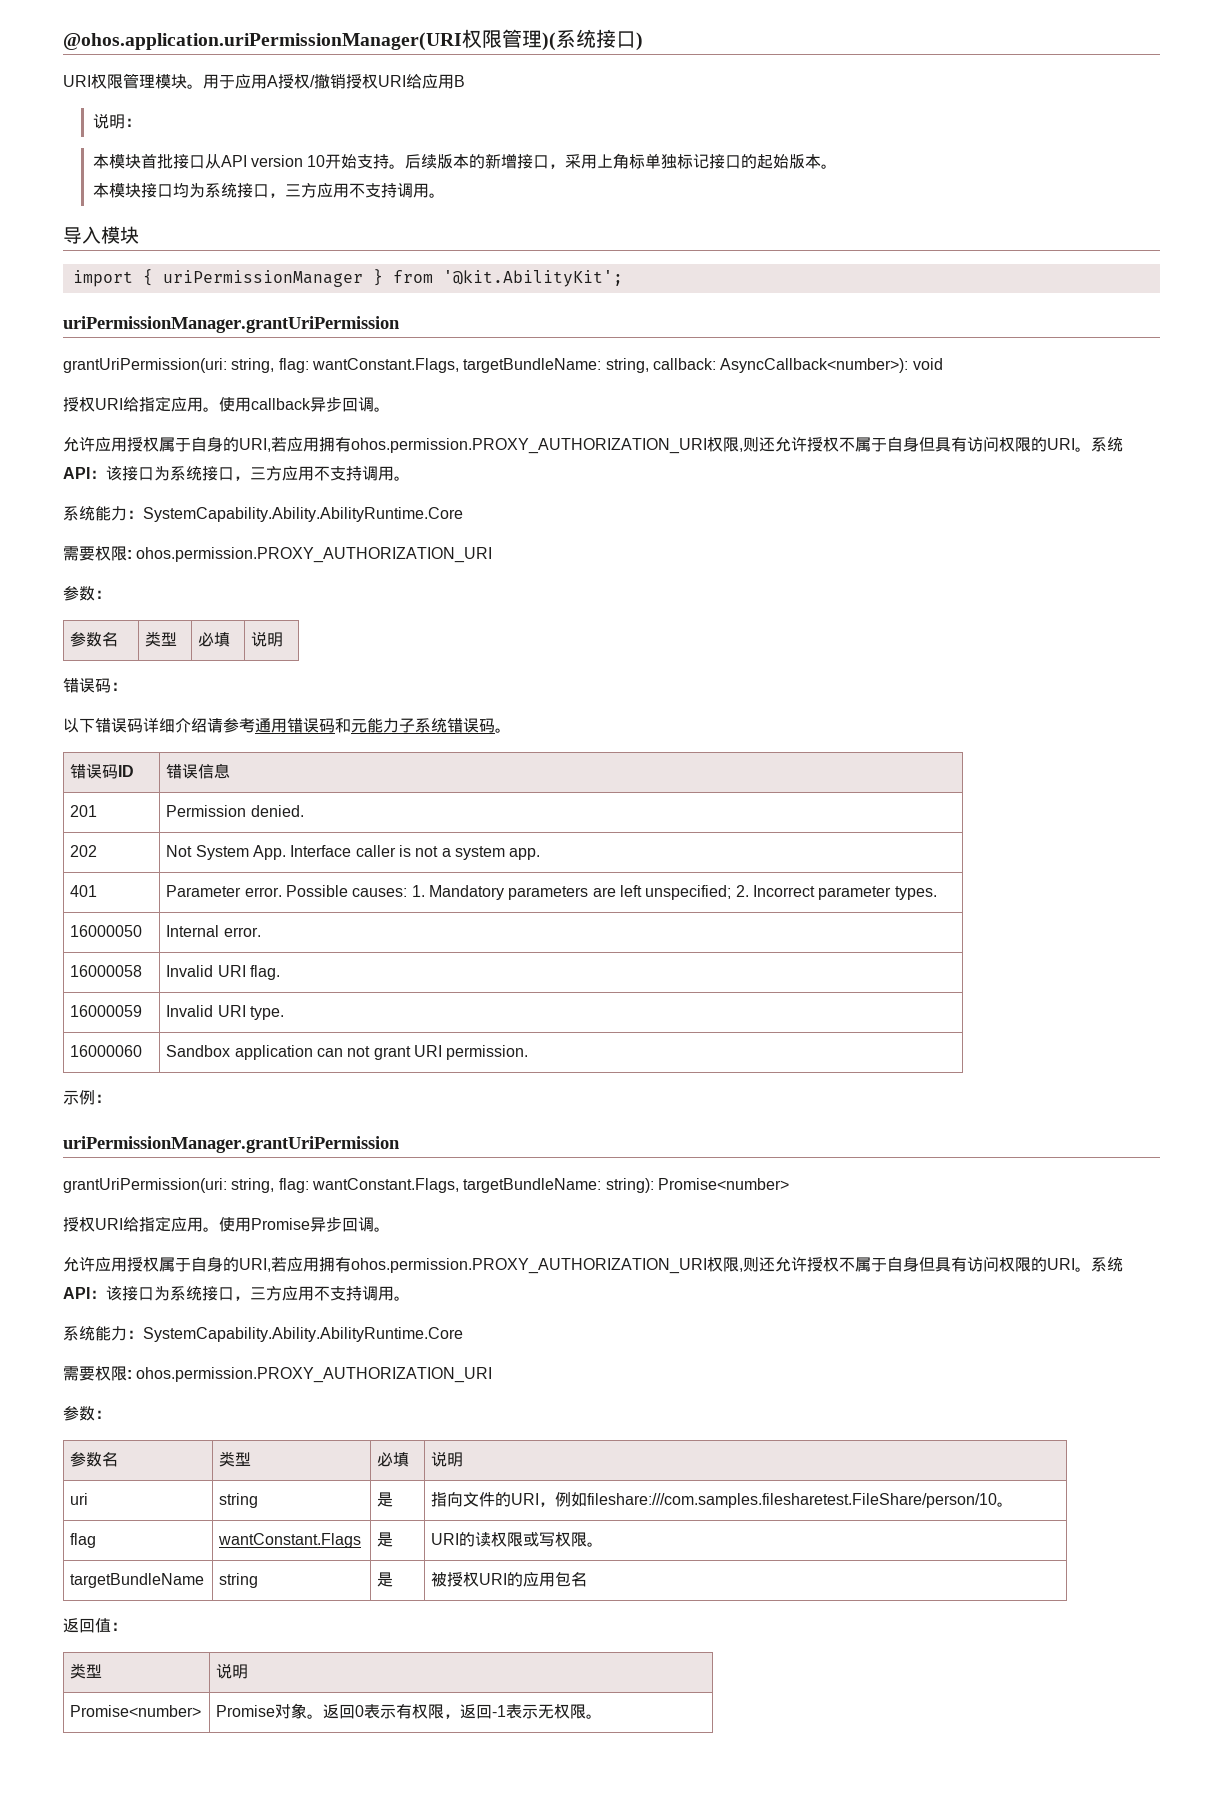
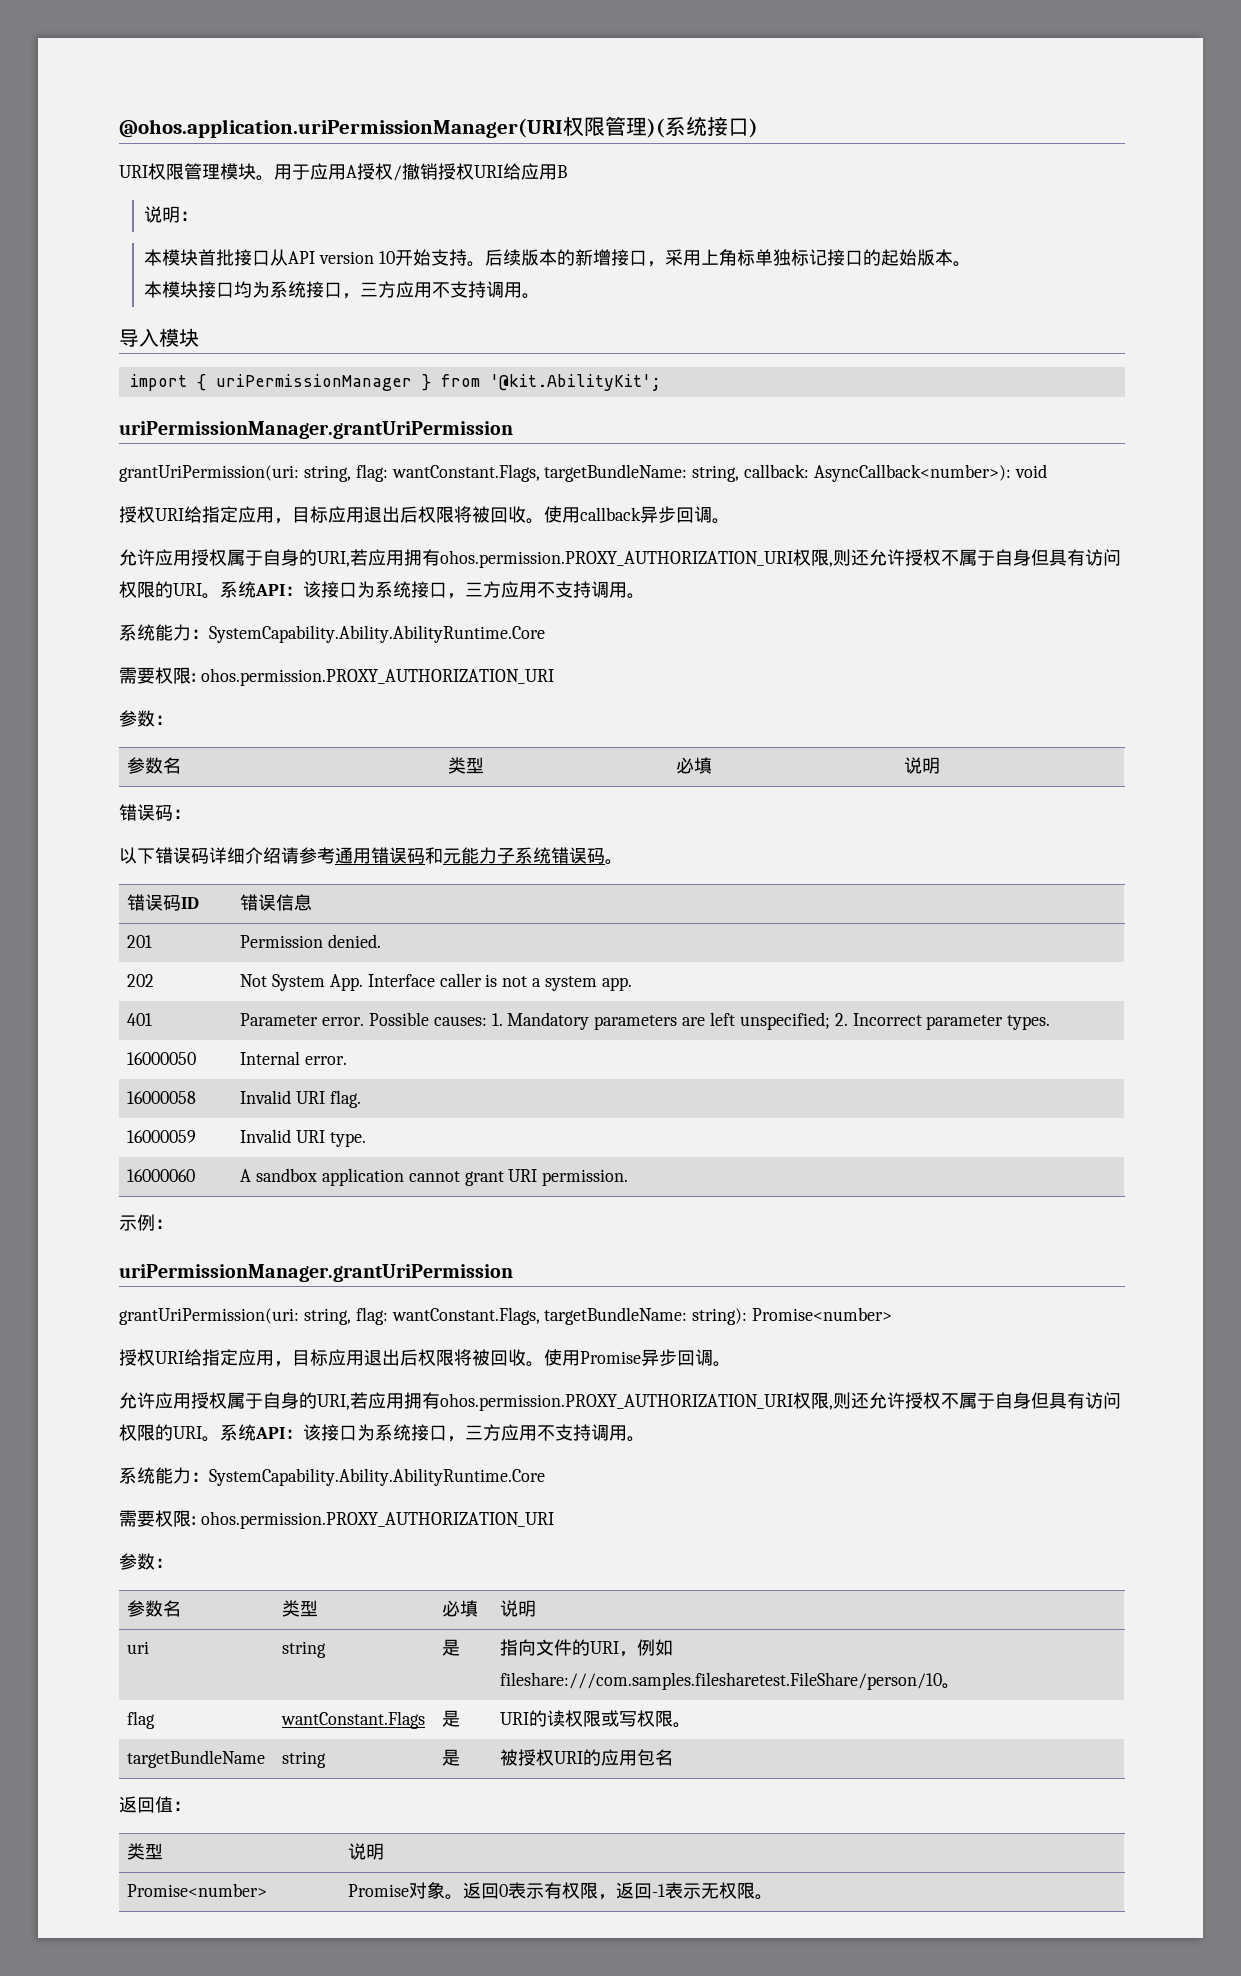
  grantUriPermission(uri: string, flag: wantConstant.Flags, targetBundleName: string, callback: AsyncCallback<number>): void
- 授权URI给指定应用。
+ 授权URI给指定应用，目标应用退出后权限将被回收。
- 16000060 | Sandbox application can not grant URI permission.
+ 16000060 | A sandbox application cannot grant URI permission.
  grantUriPermission(uri: string, flag: wantConstant.Flags, targetBundleName: string): Promise<number>
- 授权URI给指定应用。
+ 授权URI给指定应用，目标应用退出后权限将被回收。

